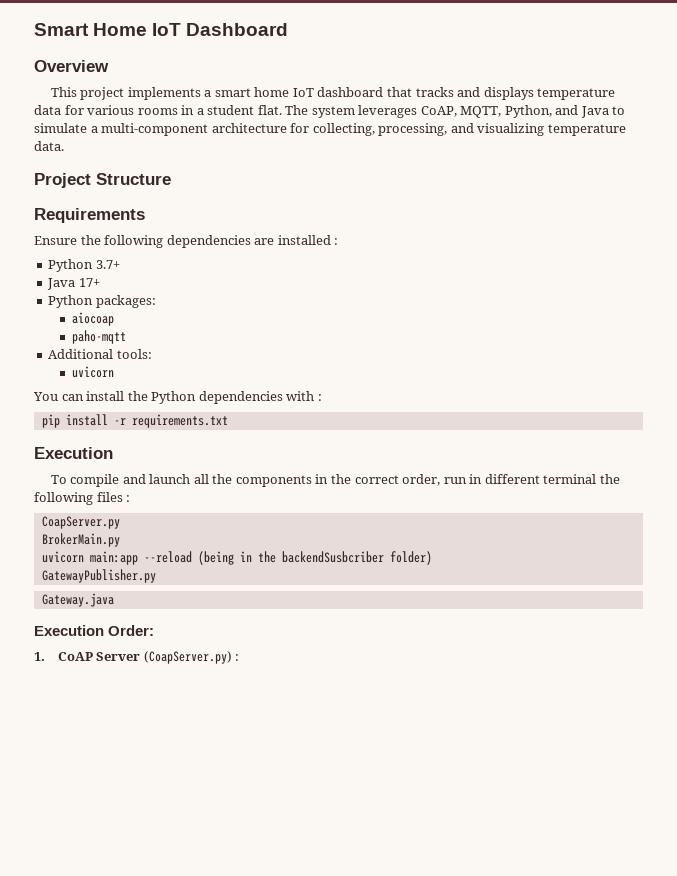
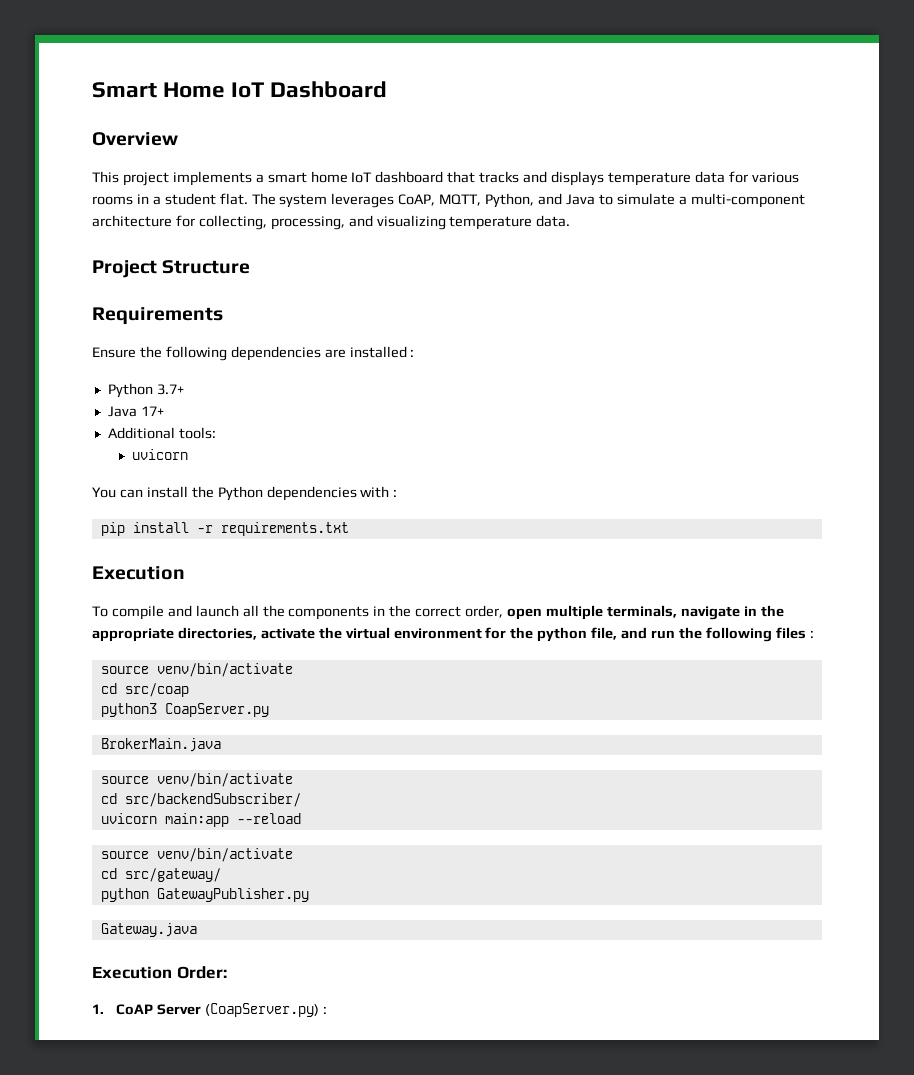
- Python packages:
- aiocoap
- paho-mqtt
- To compile and launch all the components in the correct order, run in different terminal the following files :
- CoapServer.py
- BrokerMain.py
- uvicorn main:app --reload (being in the backendSusbcriber folder)
- GatewayPublisher.py
+ To compile and launch all the components in the correct order, open multiple terminals, navigate in the appropriate directories, activate the virtual environment for the python file, and run the following files :
+ source venv/bin/activate
+ cd src/coap
+ python3 CoapServer.py
+ BrokerMain.java
+ source venv/bin/activate
+ cd src/backendSubscriber/
+ uvicorn main:app --reload
+ source venv/bin/activate
+ cd src/gateway/
+ python GatewayPublisher.py

